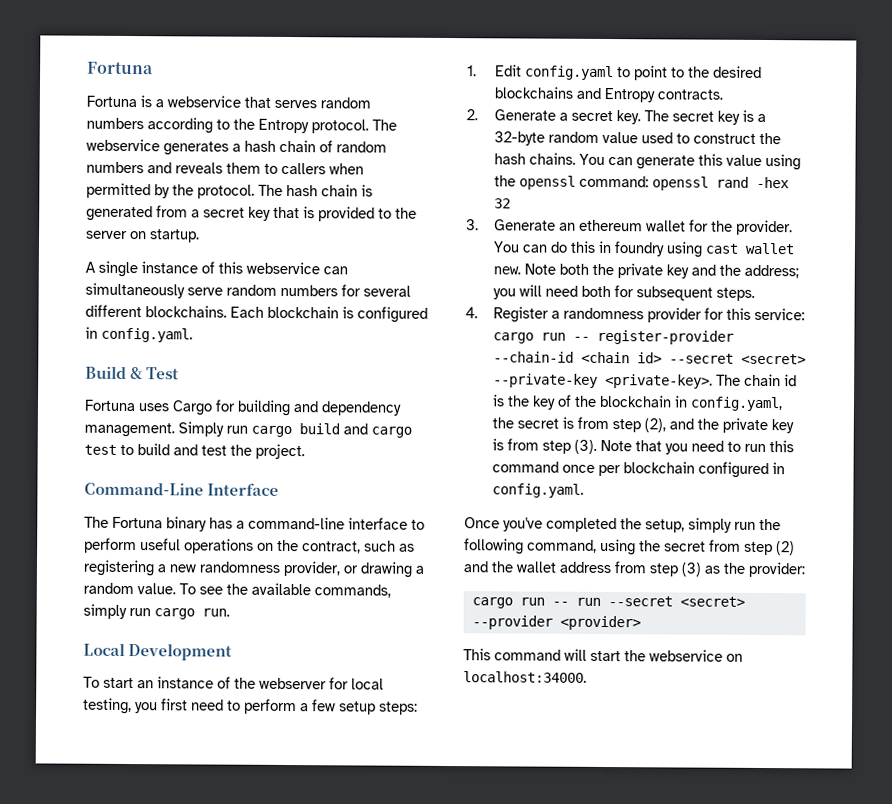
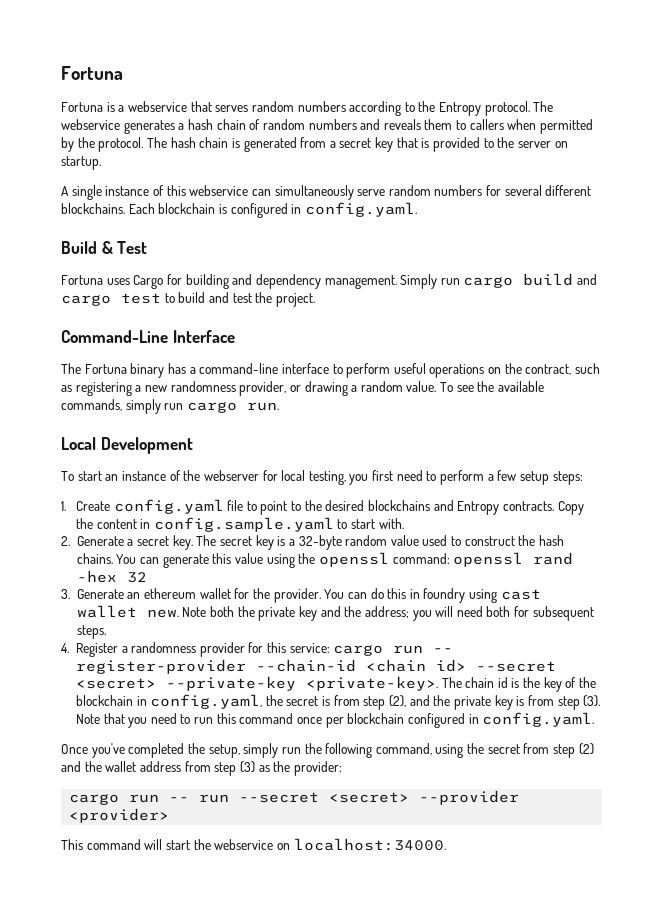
- 1. Edit config.yaml to point to the desired blockchains and Entropy contracts.
+ 1. Create config.yaml file to point to the desired blockchains and Entropy contracts. Copy the content in config.sample.yaml to start with.

